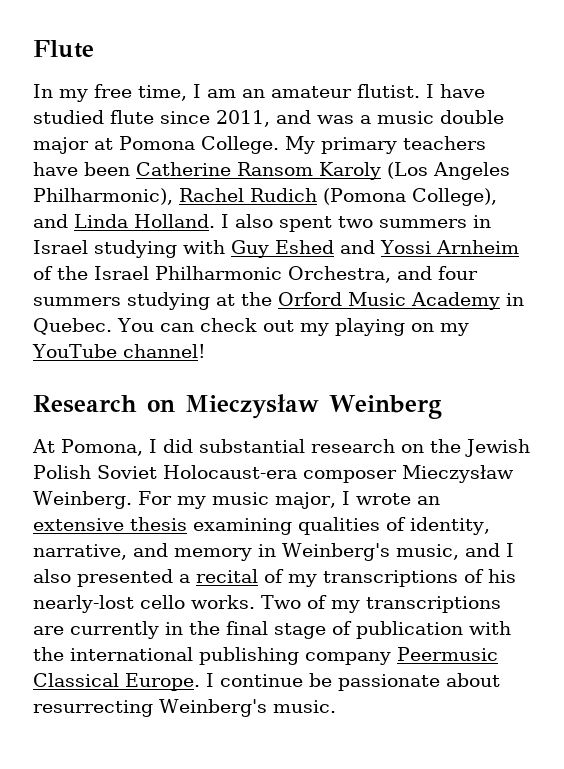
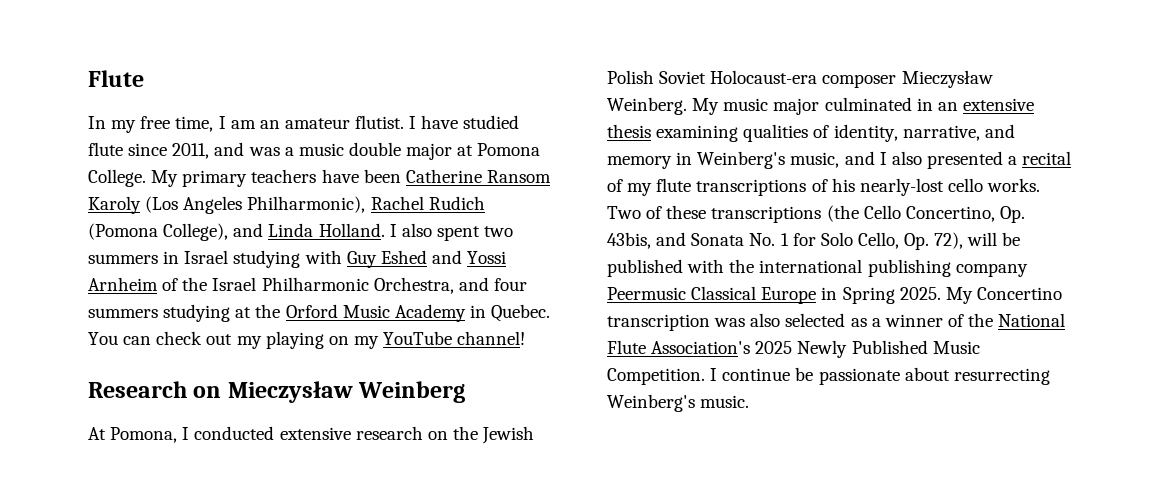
- At Pomona, I did substantial research on the Jewish Polish Soviet Holocaust-era composer Mieczysław Weinberg.
+ At Pomona, I conducted extensive research on the Jewish Polish Soviet Holocaust-era composer Mieczysław Weinberg.
- For my music major, I wrote an extensive thesis examining qualities of identity, narrative, and memory in Weinberg's music, and I also presented a recital of my transcriptions of his nearly-lost cello works.
+ My music major culminated in an extensive thesis examining qualities of identity, narrative, and memory in Weinberg's music, and I also presented a recital of my flute transcriptions of his nearly-lost cello works.
- Two of my transcriptions are currently in the final stage of publication with the international publishing company Peermusic Classical Europe.
+ Two of these transcriptions (the Cello Concertino, Op. 43bis, and Sonata No. 1 for Solo Cello, Op. 72), will be published with the international publishing company Peermusic Classical Europe in Spring 2025. My Concertino transcription was also selected as a winner of the National Flute Association's 2025 Newly Published Music Competition.

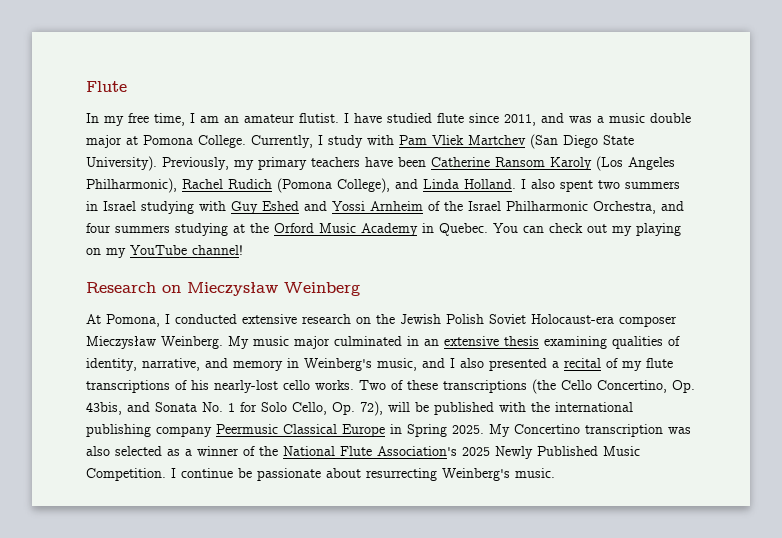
- My primary teachers have been Catherine Ransom Karoly (Los Angeles Philharmonic), Rachel Rudich (Pomona College), and Linda Holland.
+ Currently, I study with Pam Vliek Martchev (San Diego State University). Previously, my primary teachers have been Catherine Ransom Karoly (Los Angeles Philharmonic), Rachel Rudich (Pomona College), and Linda Holland.

